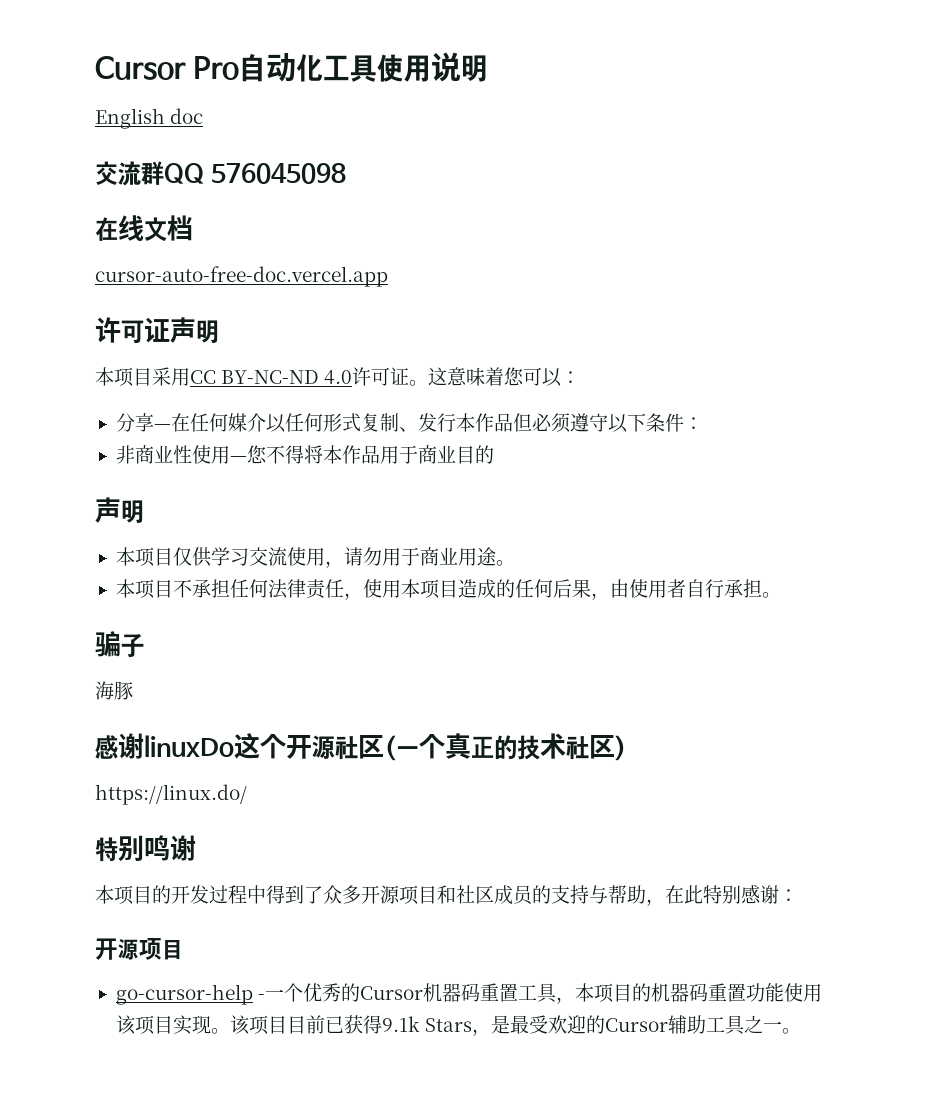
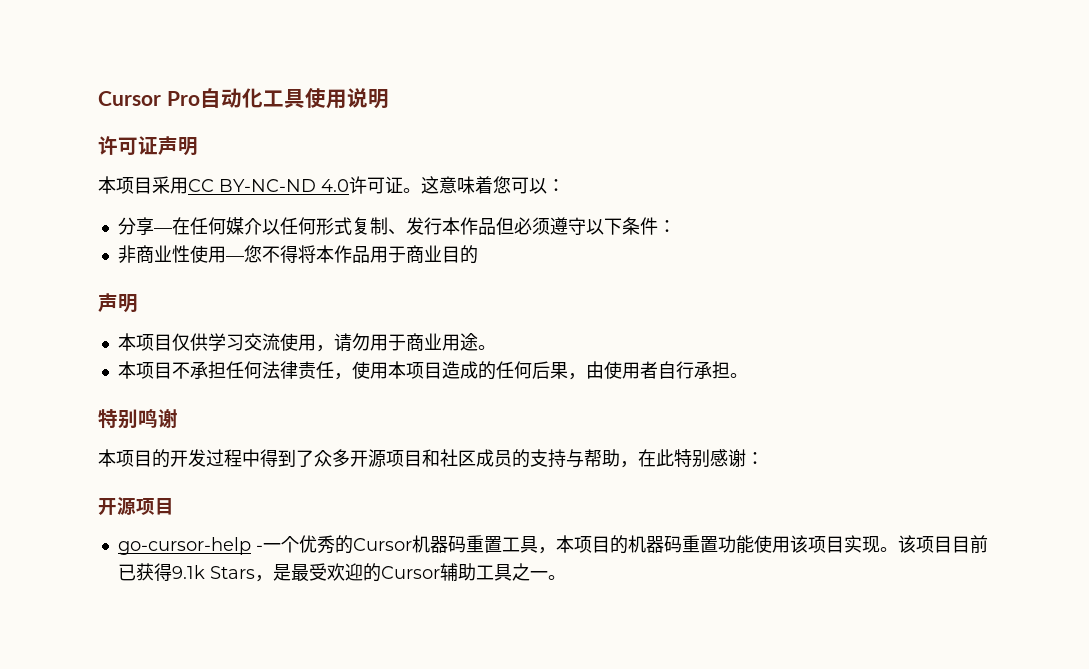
- English doc
- 交流群QQ 576045098
- 在线文档
- cursor-auto-free-doc.vercel.app
- 骗子
- 海豚
- 感谢linuxDo这个开源社区(一个真正的技术社区)
- https://linux.do/

